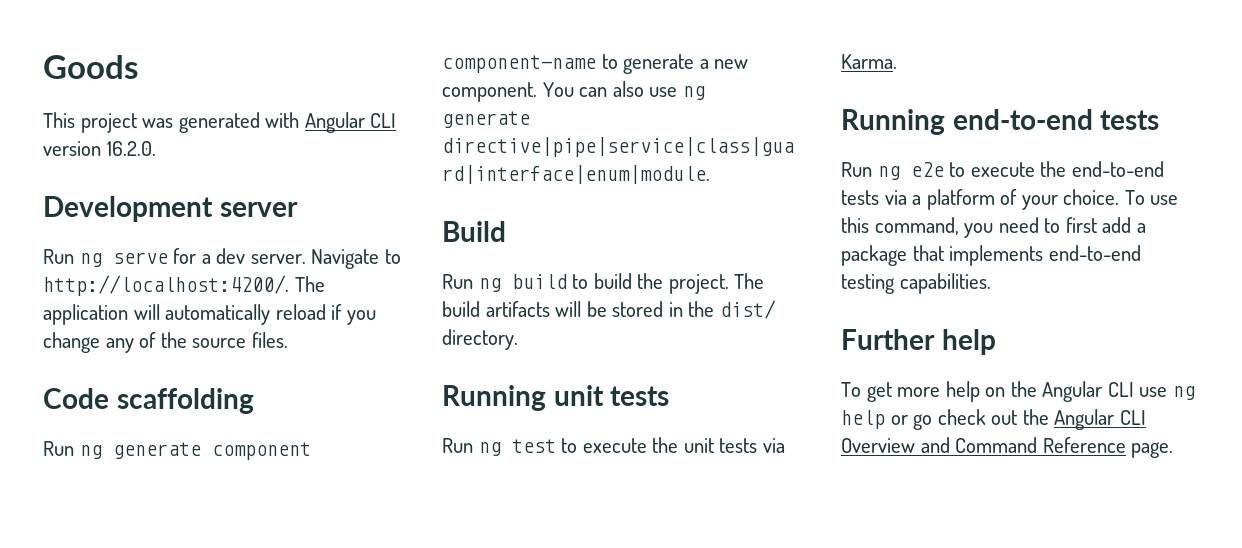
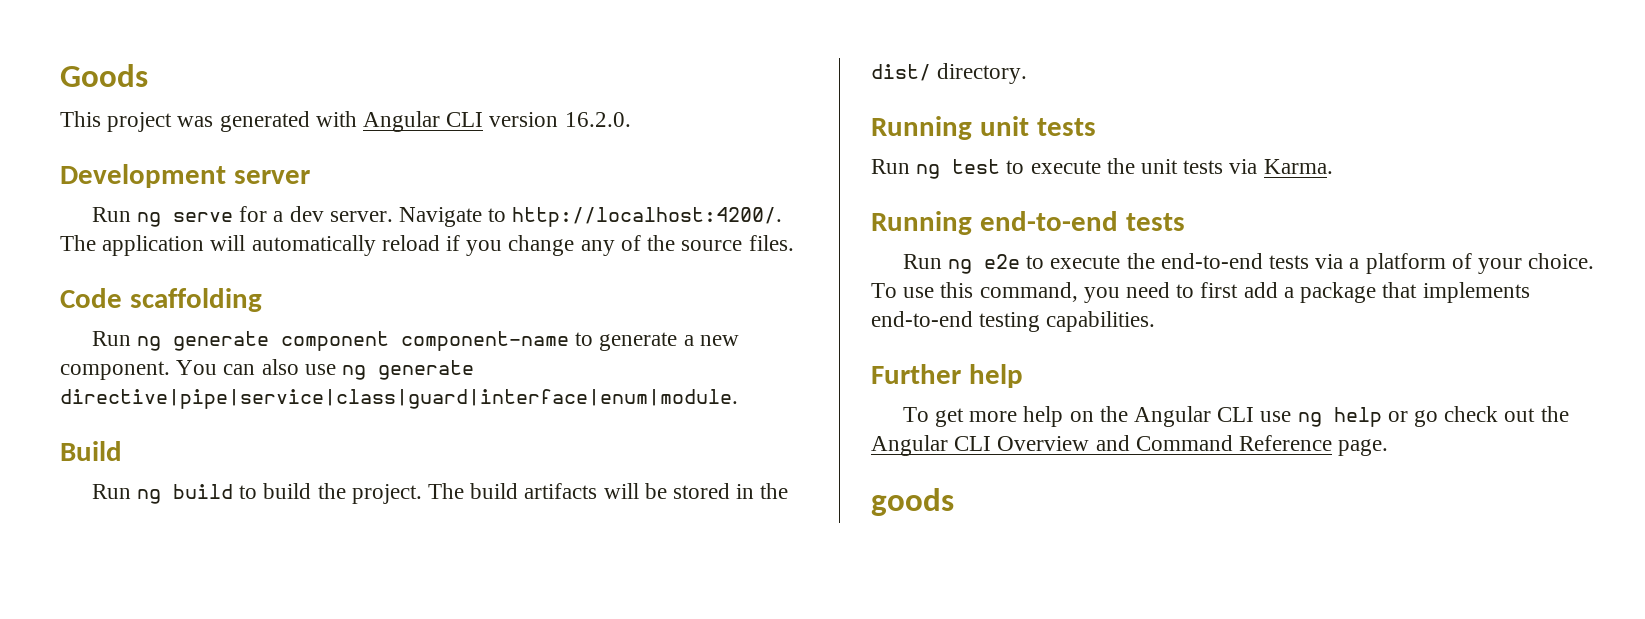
+ goods

